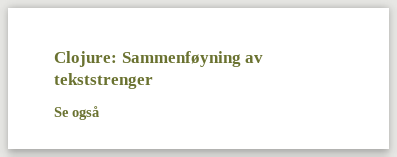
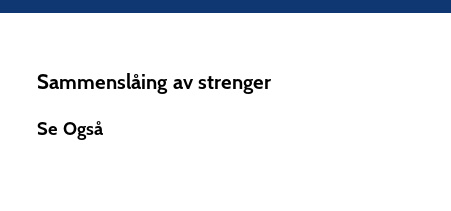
- Clojure: Sammenføyning av tekststrenger
+ Sammenslåing av strenger
- Se også
+ Se Også

